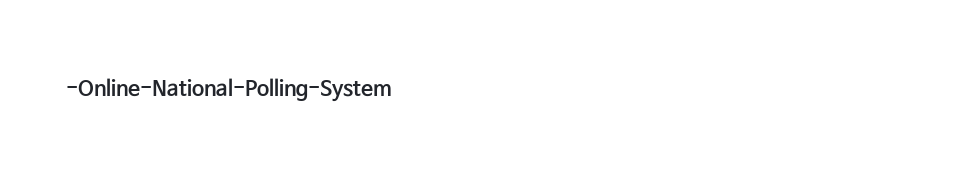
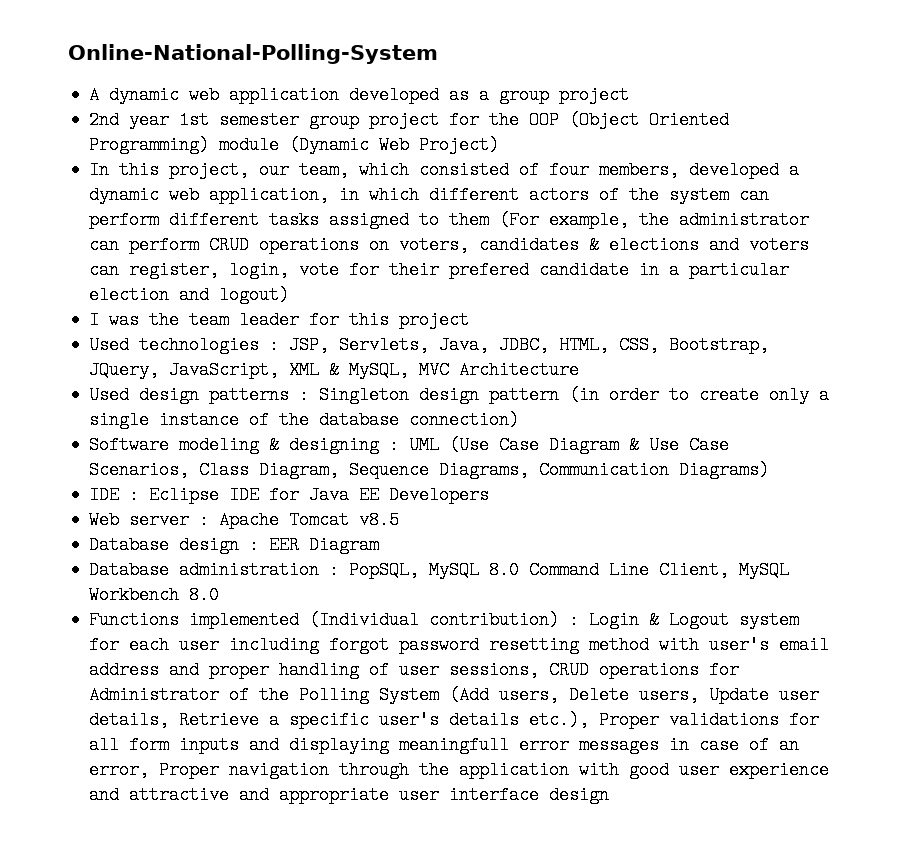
- -Online-National-Polling-System
+ Online-National-Polling-System
+ A dynamic web application developed as a group project
+ 2nd year 1st semester group project for the OOP (Object Oriented Programming) module (Dynamic Web Project)
+ In this project, our team, which consisted of four members, developed a dynamic web application, in which different actors of the system can perform different tasks assigned to them (For example, the administrator can perform CRUD operations on voters, candidates & elections and voters can register, login, vote for their prefered candidate in a particular election and logout)
+ I was the team leader for this project
+ Used technologies : JSP, Servlets, Java, JDBC, HTML, CSS, Bootstrap, JQuery, JavaScript, XML & MySQL, MVC Architecture
+ Used design patterns : Singleton design pattern (in order to create only a single instance of the database connection)
+ Software modeling & designing : UML (Use Case Diagram & Use Case Scenarios, Class Diagram, Sequence Diagrams, Communication Diagrams)
+ IDE : Eclipse IDE for Java EE Developers
+ Web server : Apache Tomcat v8.5
+ Database design : EER Diagram
+ Database administration : PopSQL, MySQL 8.0 Command Line Client, MySQL Workbench 8.0
+ Functions implemented (Individual contribution) : Login & Logout system for each user including forgot password resetting method with user's email address and proper handling of user sessions, CRUD operations for Administrator of the Polling System (Add users, Delete users, Update user details, Retrieve a specific user's details etc.), Proper validations for all form inputs and displaying meaningfull error messages in case of an error, Proper navigation through the application with good user experience and attractive and appropriate user interface design

